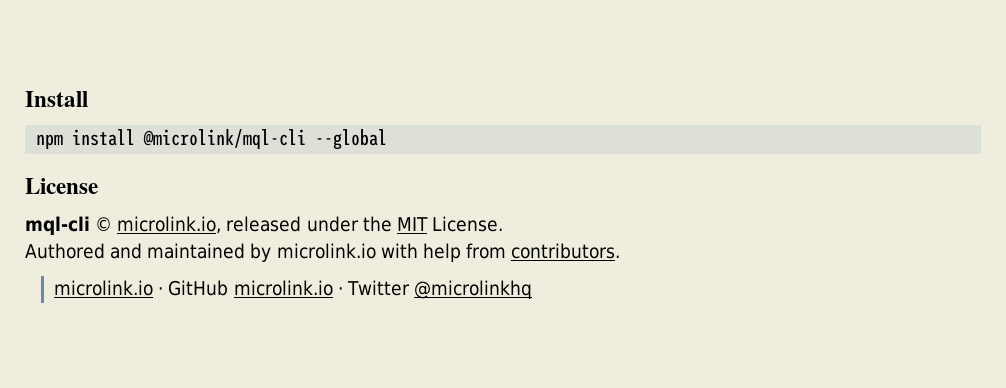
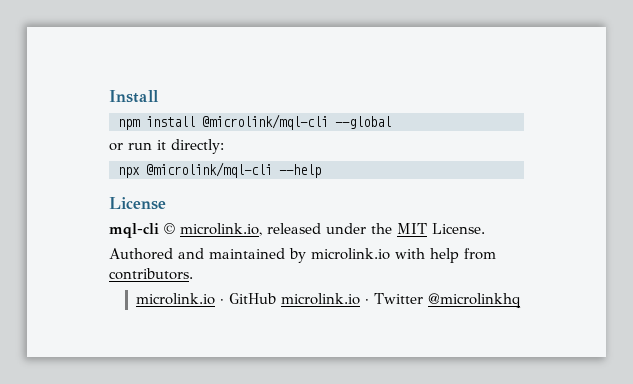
+ or run it directly:
+ npx @microlink/mql-cli --help

